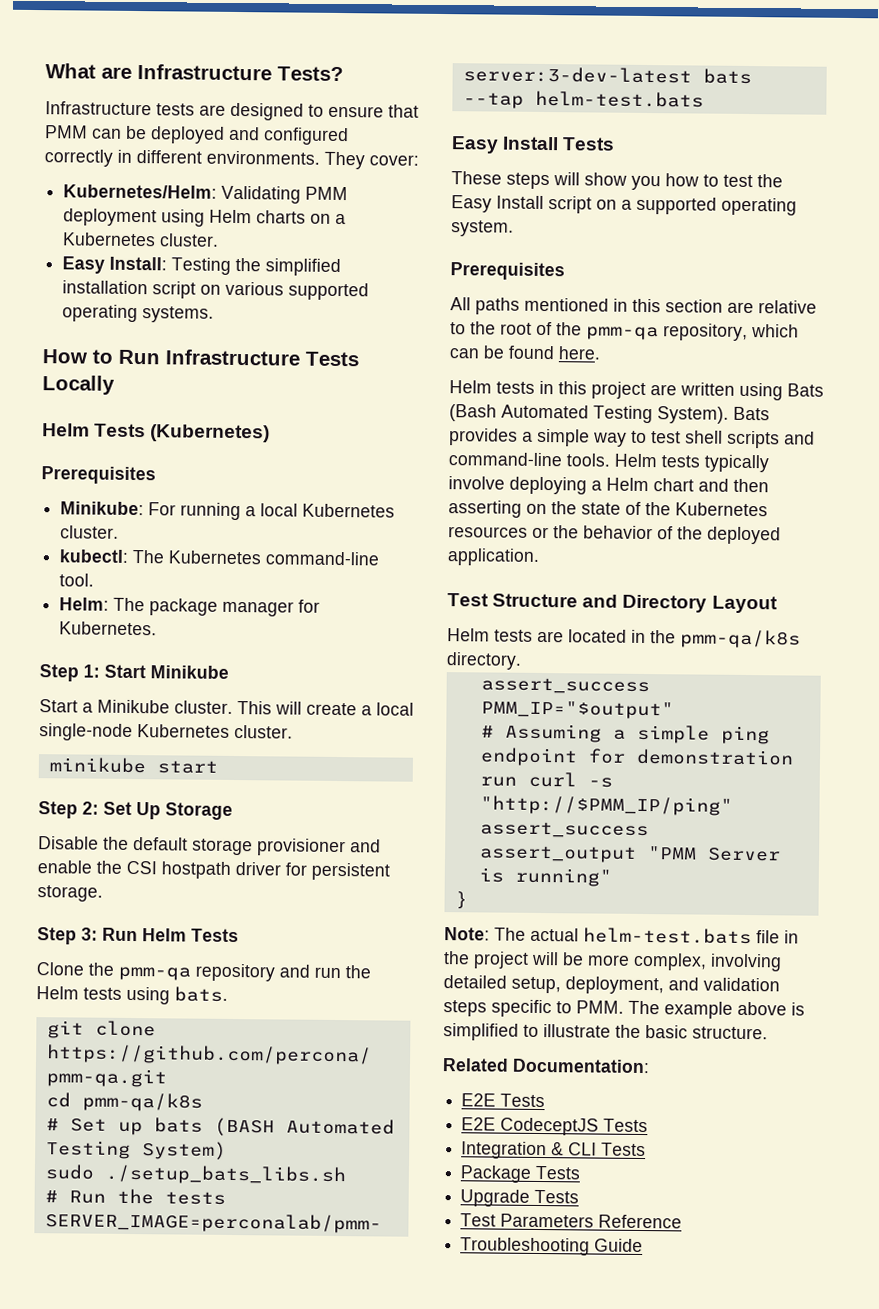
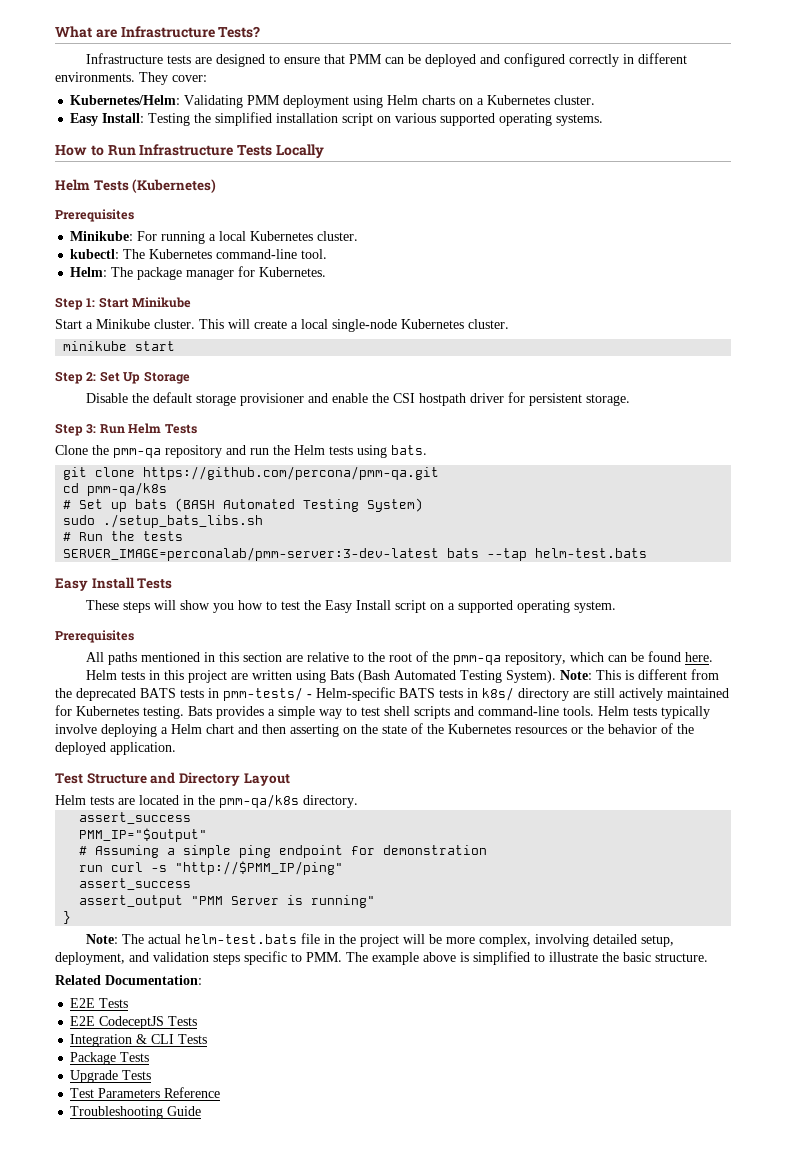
+ Note: This is different from the deprecated BATS tests in pmm-tests/ - Helm-specific BATS tests in k8s/ directory are still actively maintained for Kubernetes testing.

